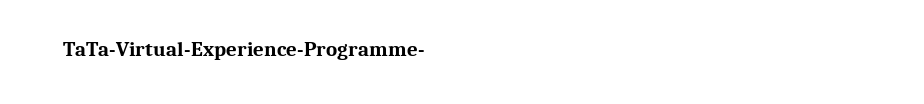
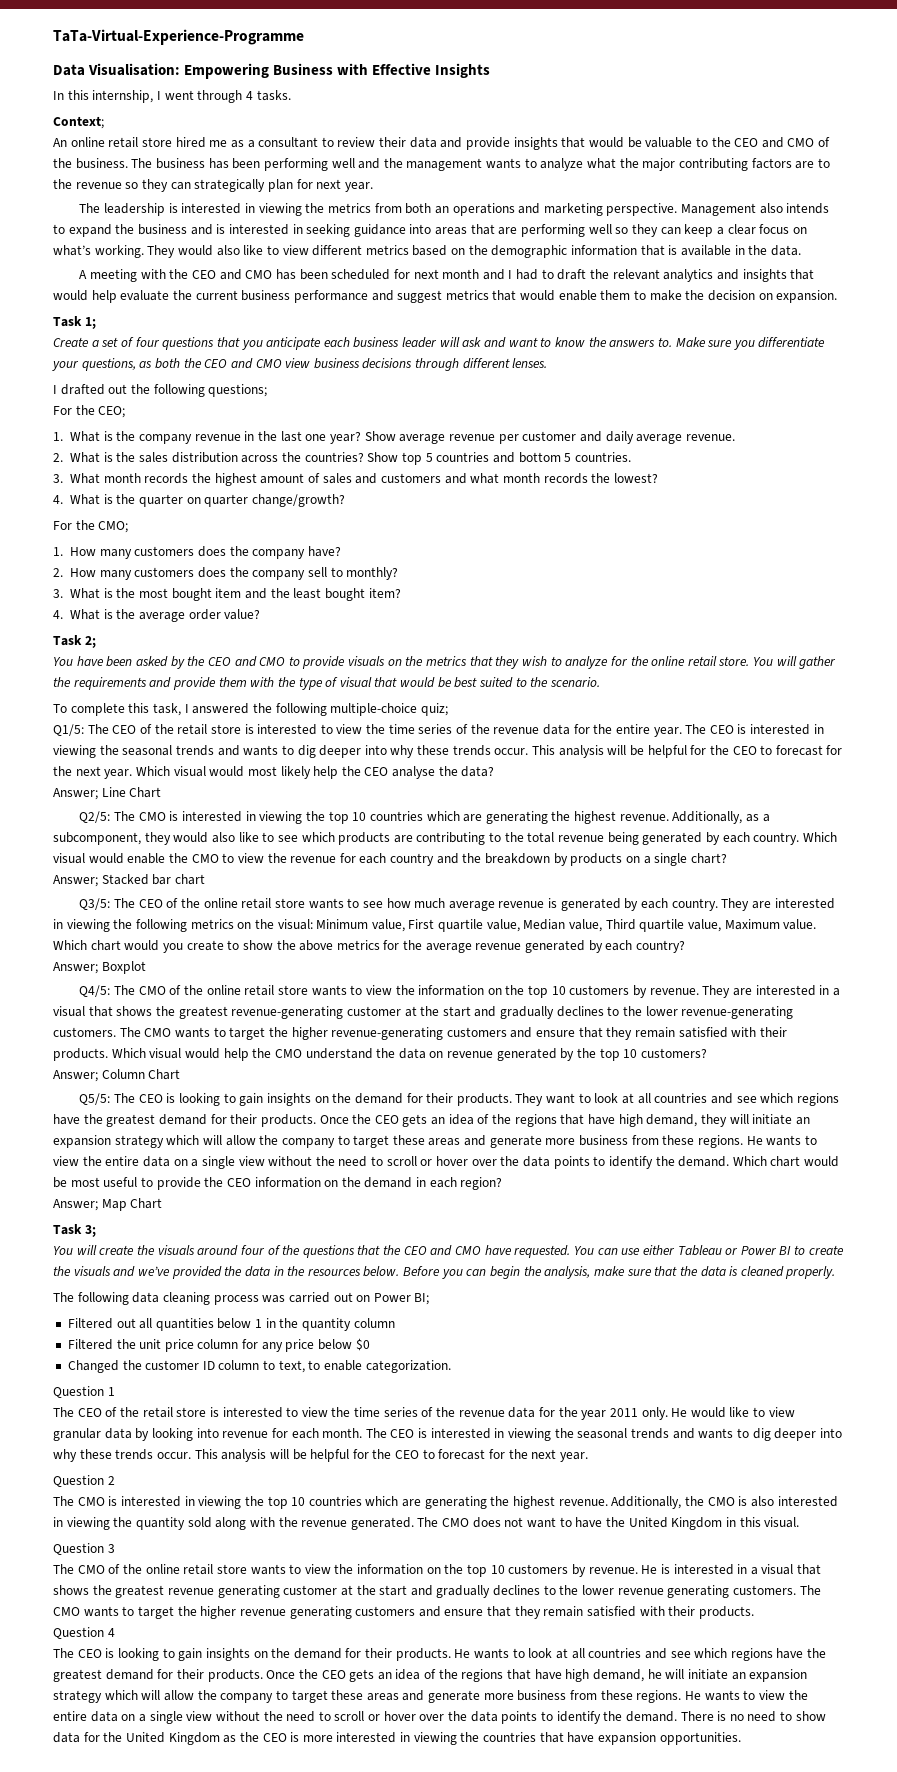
- TaTa-Virtual-Experience-Programme-
+ TaTa-Virtual-Experience-Programme
+ Data Visualisation: Empowering Business with Effective Insights
+ In this internship, I went through 4 tasks.
+ Context;
+ An online retail store hired me as a consultant to review their data and provide insights that would be valuable to the CEO and CMO of the business. The business has been performing well and the management wants to analyze what the major contributing factors are to the revenue so they can strategically plan for next year.
+ The leadership is interested in viewing the metrics from both an operations and marketing perspective. Management also intends to expand the business and is interested in seeking guidance into areas that are performing well so they can keep a clear focus on what’s working. They would also like to view different metrics based on the demographic information that is available in the data.
+ A meeting with the CEO and CMO has been scheduled for next month and I had to draft the relevant analytics and insights that would help evaluate the current business performance and suggest metrics that would enable them to make the decision on expansion.
+ Task 1;
+ Create a set of four questions that you anticipate each business leader will ask and want to know the answers to. Make sure you differentiate your questions, as both the CEO and CMO view business decisions through different lenses.
+ I drafted out the following questions;
+ For the CEO;
+ 1. What is the company revenue in the last one year? Show average revenue per customer and daily average revenue.
+ 2. What is the sales distribution across the countries? Show top 5 countries and bottom 5 countries.
+ 3. What month records the highest amount of sales and customers and what month records the lowest?
+ 4. What is the quarter on quarter change/growth?
+ For the CMO;
+ 1. How many customers does the company have?
+ 2. How many customers does the company sell to monthly?
+ 3. What is the most bought item and the least bought item?
+ 4. What is the average order value?
+ Task 2;
+ You have been asked by the CEO and CMO to provide visuals on the metrics that they wish to analyze for the online retail store. You will gather the requirements and provide them with the type of visual that would be best suited to the scenario.
+ To complete this task, I answered the following multiple-choice quiz;
+ Q1/5: The CEO of the retail store is interested to view the time series of the revenue data for the entire year. The CEO is interested in viewing the seasonal trends and wants to dig deeper into why these trends occur. This analysis will be helpful for the CEO to forecast for the next year. Which visual would most likely help the CEO analyse the data?
+ Answer; Line Chart
+ Q2/5: The CMO is interested in viewing the top 10 countries which are generating the highest revenue. Additionally, as a subcomponent, they would also like to see which products are contributing to the total revenue being generated by each country. Which visual would enable the CMO to view the revenue for each country and the breakdown by products on a single chart?
+ Answer; Stacked bar chart
+ Q3/5: The CEO of the online retail store wants to see how much average revenue is generated by each country. They are interested in viewing the following metrics on the visual: Minimum value, First quartile value, Median value, Third quartile value, Maximum value. Which chart would you create to show the above metrics for the average revenue generated by each country?
+ Answer; Boxplot
+ Q4/5: The CMO of the online retail store wants to view the information on the top 10 customers by revenue. They are interested in a visual that shows the greatest revenue-generating customer at the start and gradually declines to the lower revenue-generating customers. The CMO wants to target the higher revenue-generating customers and ensure that they remain satisfied with their products. Which visual would help the CMO understand the data on revenue generated by the top 10 customers?
+ Answer; Column Chart
+ Q5/5: The CEO is looking to gain insights on the demand for their products. They want to look at all countries and see which regions have the greatest demand for their products. Once the CEO gets an idea of the regions that have high demand, they will initiate an expansion strategy which will allow the company to target these areas and generate more business from these regions. He wants to view the entire data on a single view without the need to scroll or hover over the data points to identify the demand. Which chart would be most useful to provide the CEO information on the demand in each region?
+ Answer; Map Chart
+ Task 3;
+ You will create the visuals around four of the questions that the CEO and CMO have requested. You can use either Tableau or Power BI to create the visuals and we’ve provided the data in the resources below. Before you can begin the analysis, make sure that the data is cleaned properly.
+ The following data cleaning process was carried out on Power BI;
+ Filtered out all quantities below 1 in the quantity column
+ Filtered the unit price column for any price below $0
+ Changed the customer ID column to text, to enable categorization.
+ Question 1
+ The CEO of the retail store is interested to view the time series of the revenue data for the year 2011 only. He would like to view granular data by looking into revenue for each month. The CEO is interested in viewing the seasonal trends and wants to dig deeper into why these trends occur. This analysis will be helpful for the CEO to forecast for the next year.
+ Question 2
+ The CMO is interested in viewing the top 10 countries which are generating the highest revenue. Additionally, the CMO is also interested in viewing the quantity sold along with the revenue generated. The CMO does not want to have the United Kingdom in this visual.
+ Question 3
+ The CMO of the online retail store wants to view the information on the top 10 customers by revenue. He is interested in a visual that shows the greatest revenue generating customer at the start and gradually declines to the lower revenue generating customers. The CMO wants to target the higher revenue generating customers and ensure that they remain satisfied with their products.
+ Question 4
+ The CEO is looking to gain insights on the demand for their products. He wants to look at all countries and see which regions have the greatest demand for their products. Once the CEO gets an idea of the regions that have high demand, he will initiate an expansion strategy which will allow the company to target these areas and generate more business from these regions. He wants to view the entire data on a single view without the need to scroll or hover over the data points to identify the demand. There is no need to show data for the United Kingdom as the CEO is more interested in viewing the countries that have expansion opportunities.

